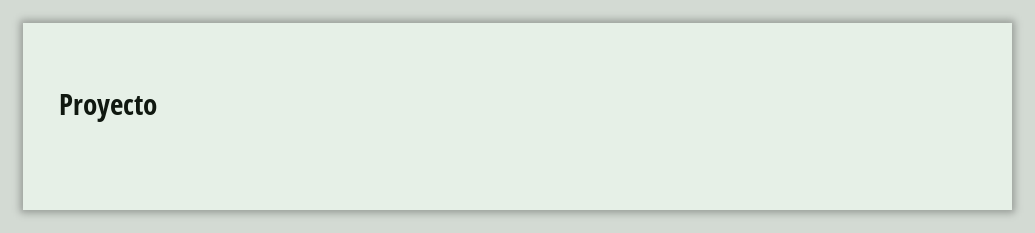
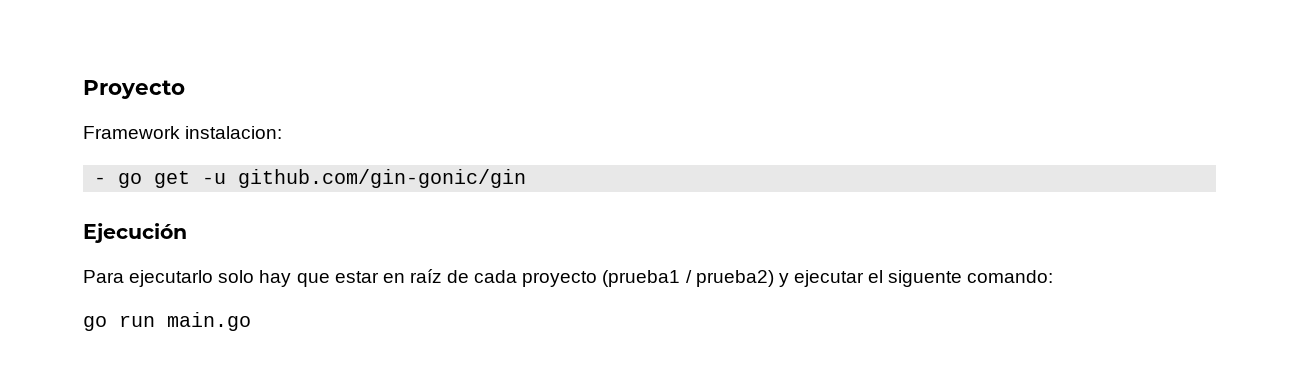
+ Framework instalacion:
+ - go get -u github.com/gin-gonic/gin
+ Ejecución
+ Para ejecutarlo solo hay que estar en raíz de cada proyecto (prueba1 / prueba2) y ejecutar el siguente comando:
+ go run main.go

